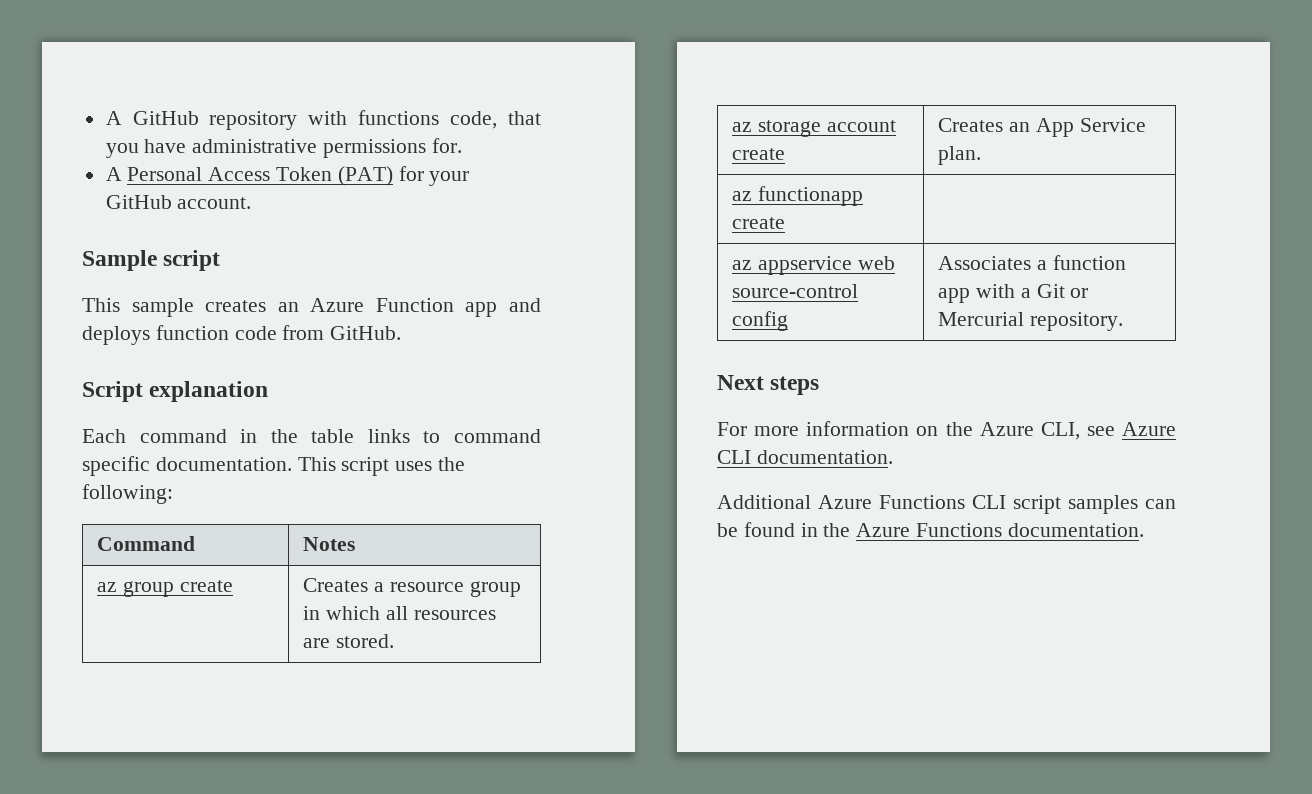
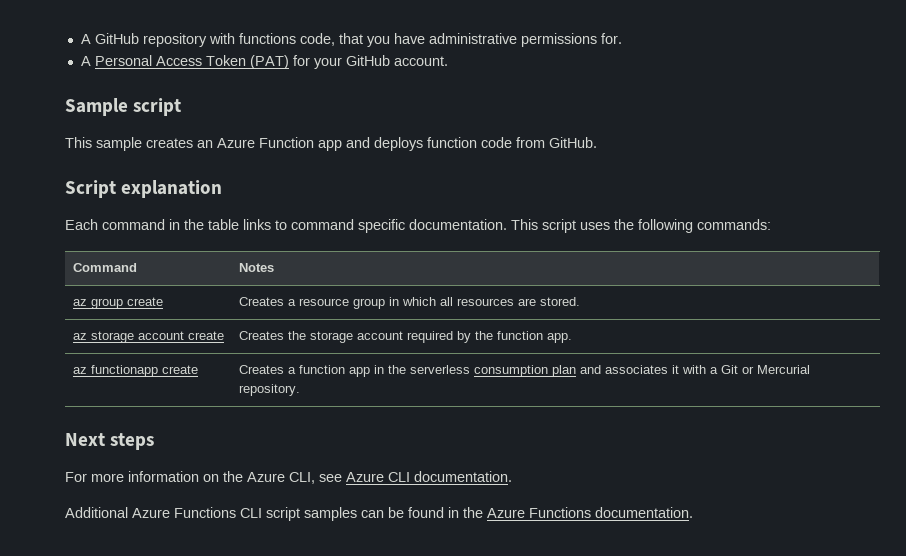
- This script uses the following:
+ This script uses the following commands:
- az storage account create | Creates an App Service plan.
- az functionapp create |
- az appservice web source-control config | Associates a function app with a Git or Mercurial repository.
+ az storage account create | Creates the storage account required by the function app.
+ az functionapp create | Creates a function app in the serverless consumption plan and associates it with a Git or Mercurial repository.

